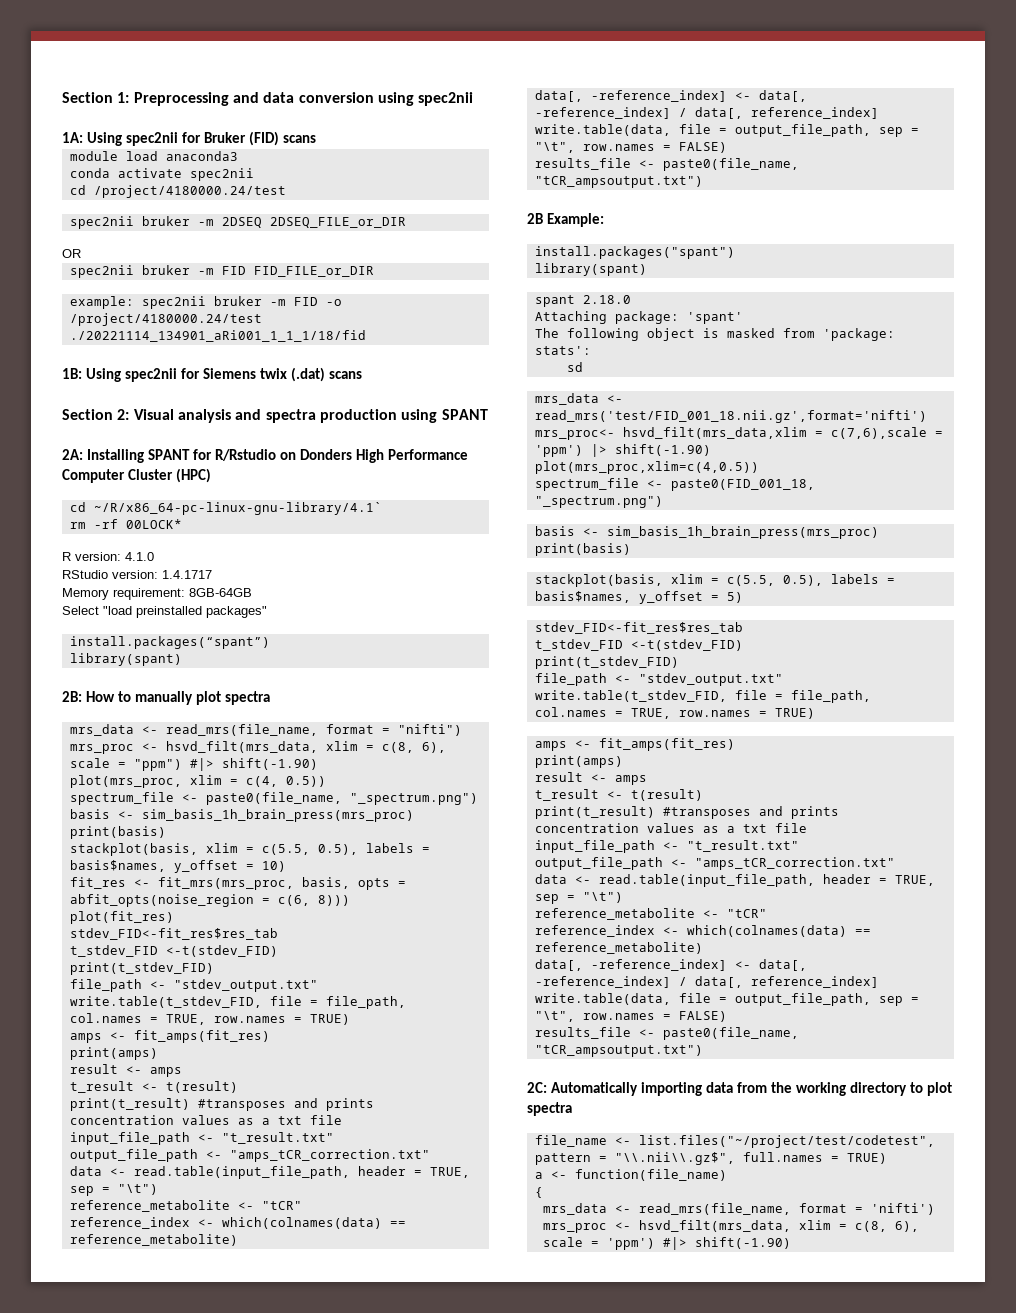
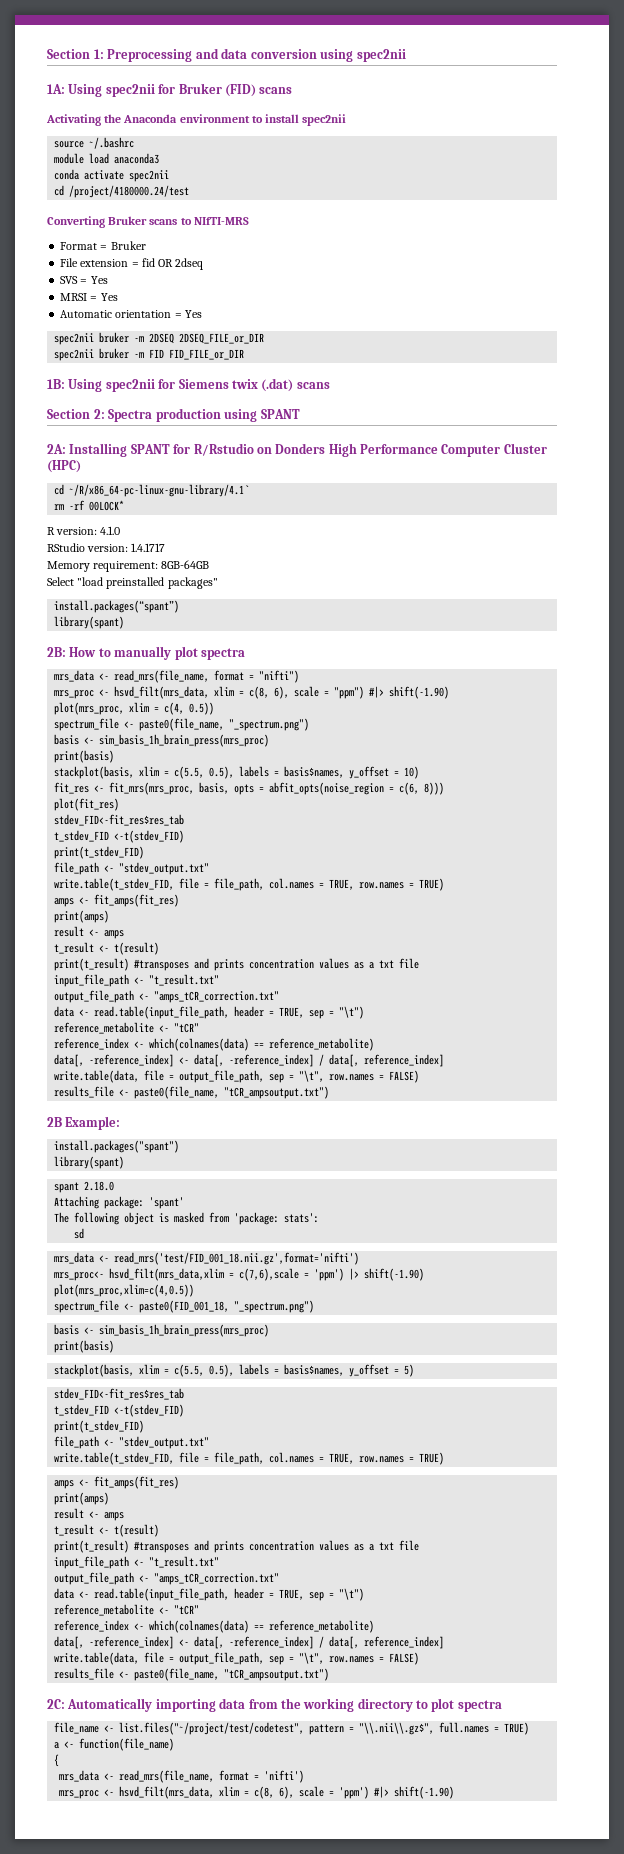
+ Activating the Anaconda environment to install spec2nii
+ source ~/.bashrc
+ Converting Bruker scans to NIfTI-MRS
+ Format = Bruker
+ File extension = fid OR 2dseq
+ SVS = Yes
+ MRSI = Yes
+ Automatic orientation = Yes
- OR
- example: spec2nii bruker -m FID -o /project/4180000.24/test ./20221114_134901_aRi001_1_1_1/18/fid
- Section 2: Visual analysis and spectra production using SPANT
+ Section 2: Spectra production using SPANT

